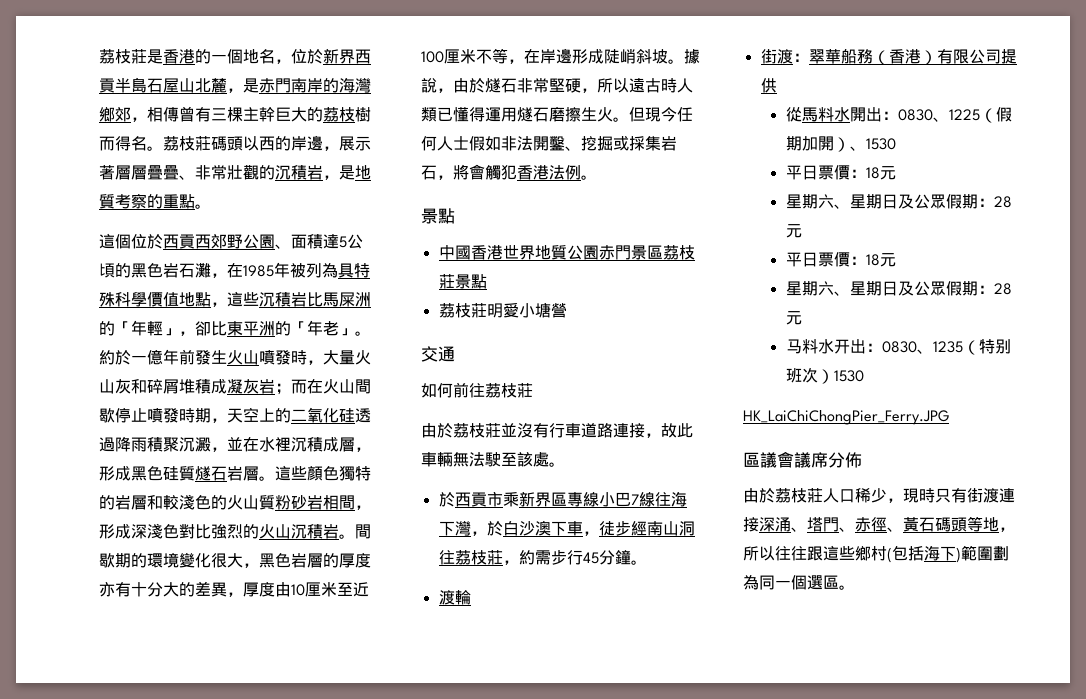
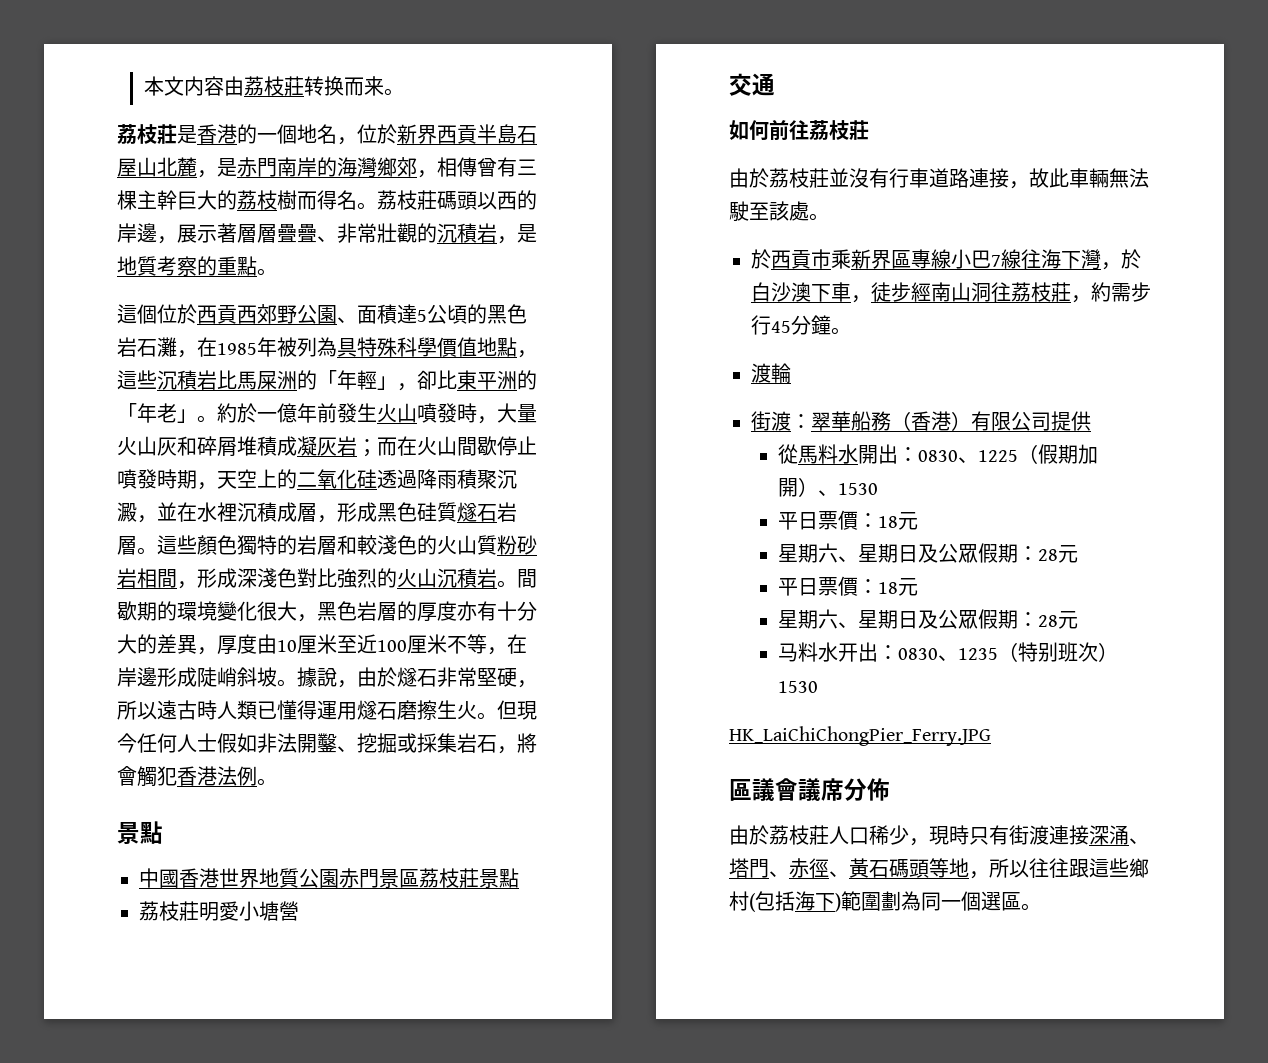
+ 本文内容由荔枝莊转换而来。

